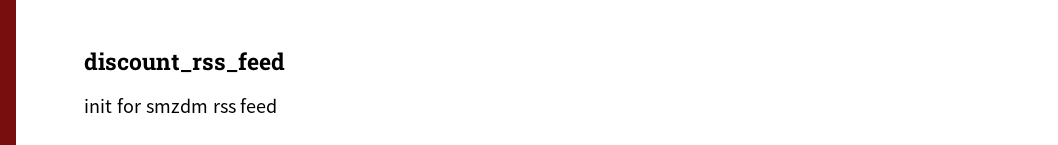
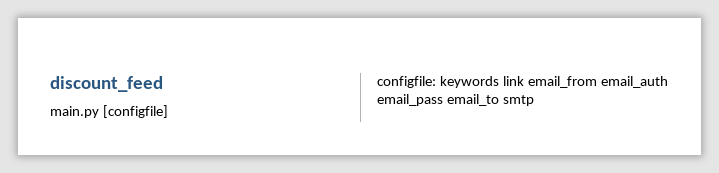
- discount_rss_feed
- init for smzdm rss feed
+ discount_feed
+ main.py [configfile]
+ configfile: keywords link email_from email_auth email_pass email_to smtp

